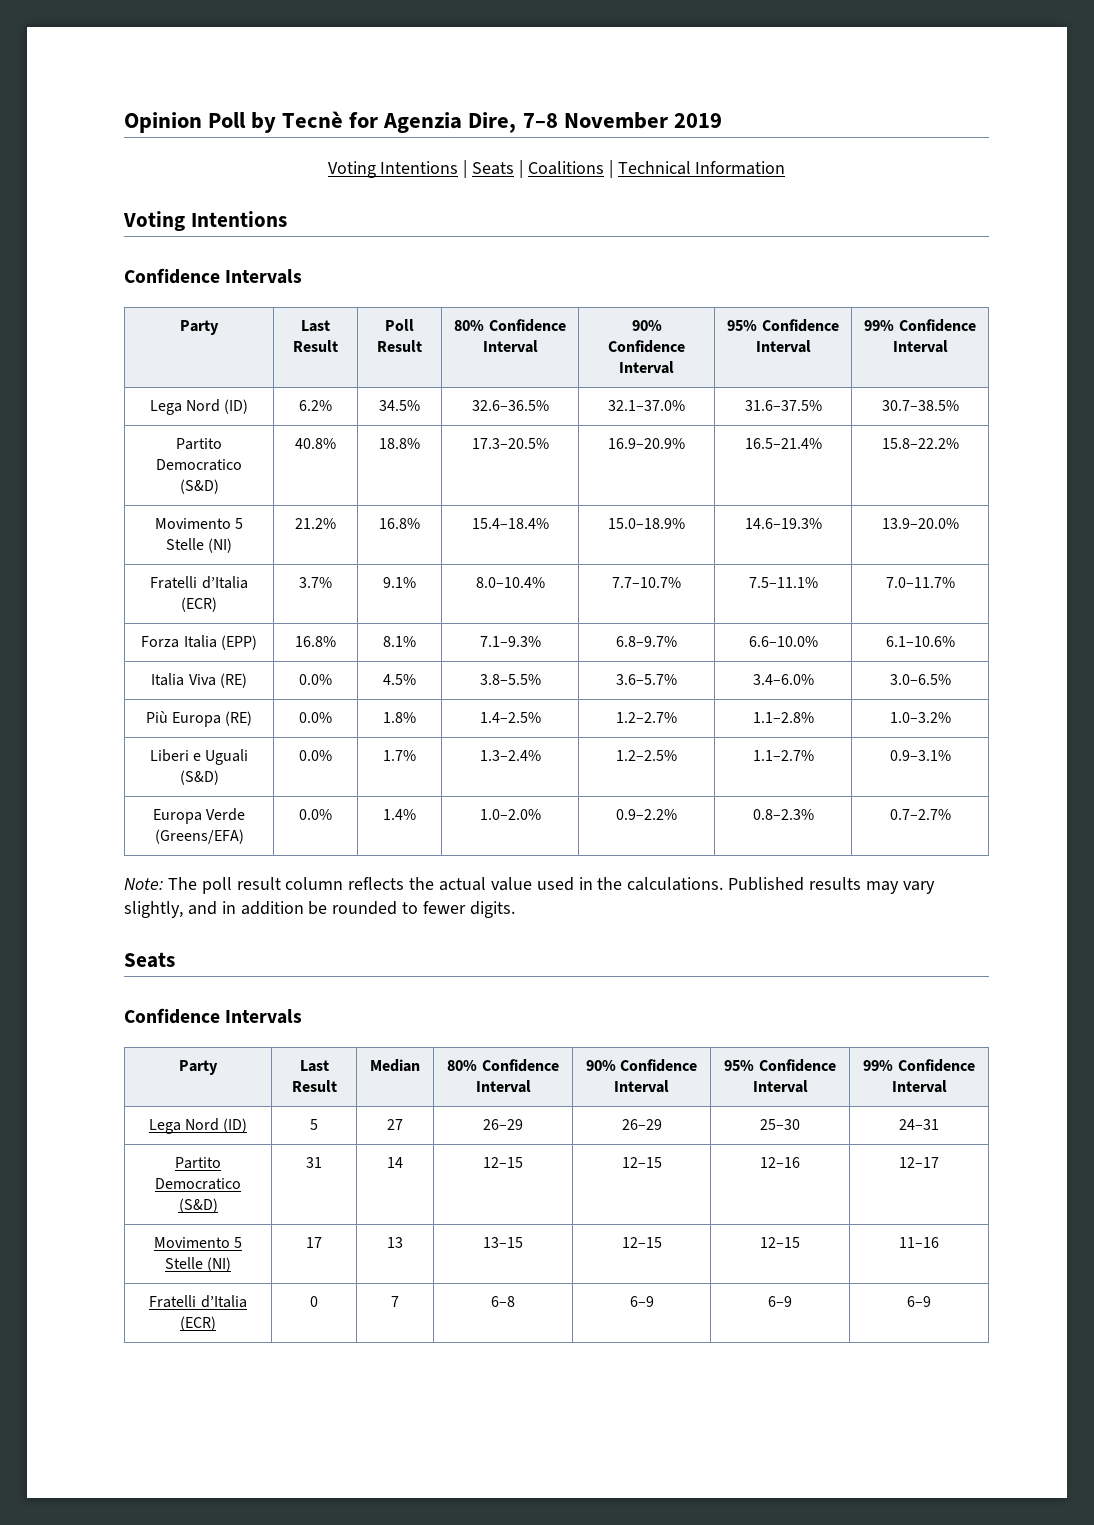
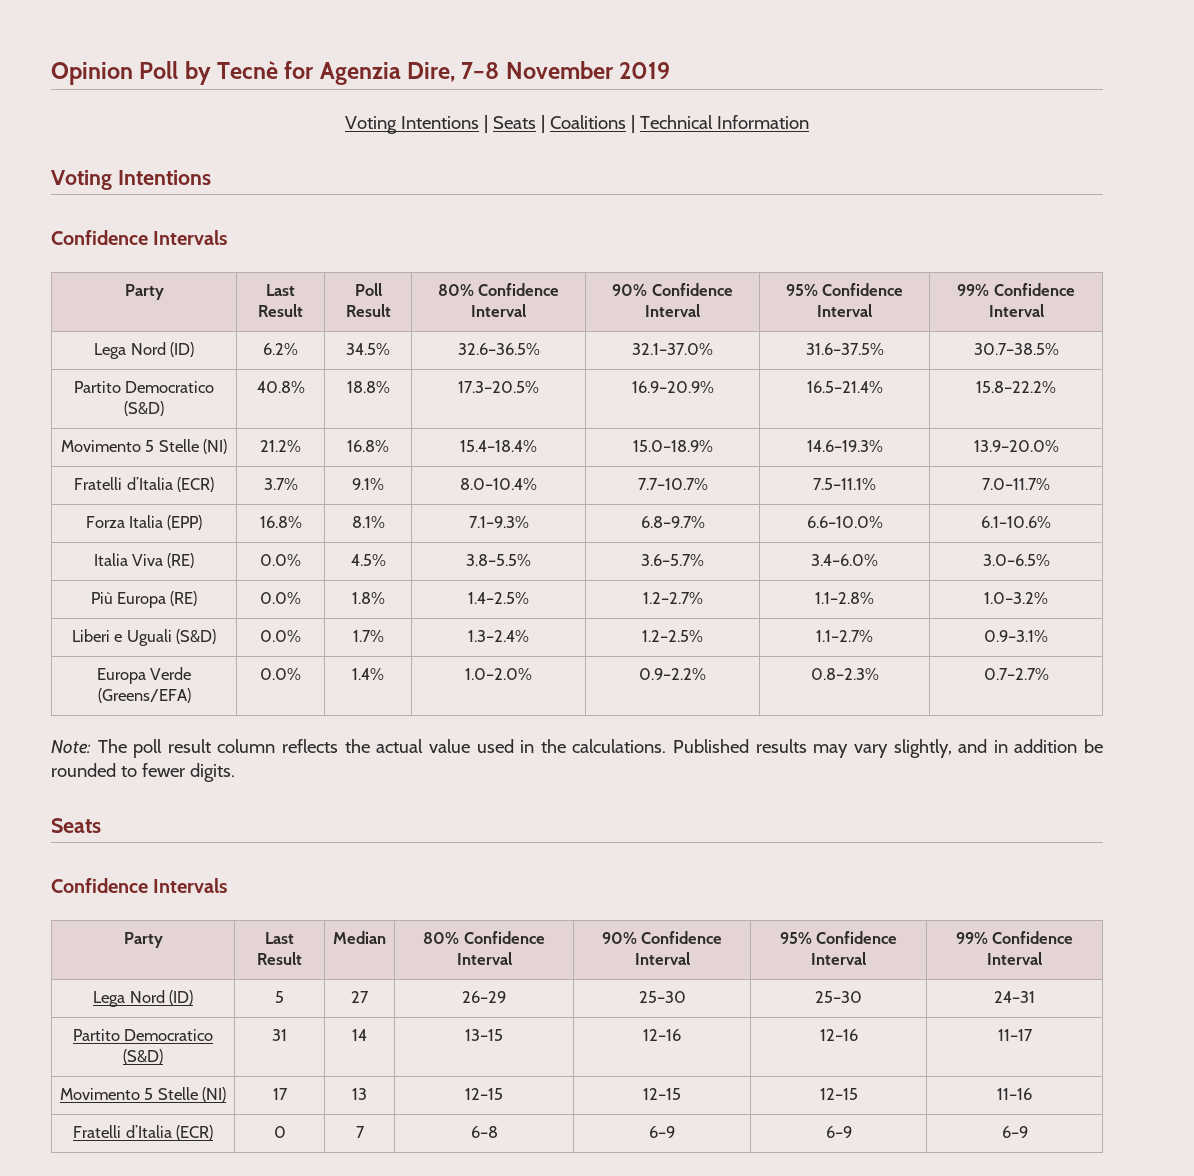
- Lega Nord (ID) | 5 | 27 | 26–29 | 26–29 | 25–30 | 24–31
+ Lega Nord (ID) | 5 | 27 | 26–29 | 25–30 | 25–30 | 24–31
- Partito Democratico (S&D) | 31 | 14 | 12–15 | 12–15 | 12–16 | 12–17
+ Partito Democratico (S&D) | 31 | 14 | 13–15 | 12–16 | 12–16 | 11–17
- Movimento 5 Stelle (NI) | 17 | 13 | 13–15 | 12–15 | 12–15 | 11–16
+ Movimento 5 Stelle (NI) | 17 | 13 | 12–15 | 12–15 | 12–15 | 11–16

